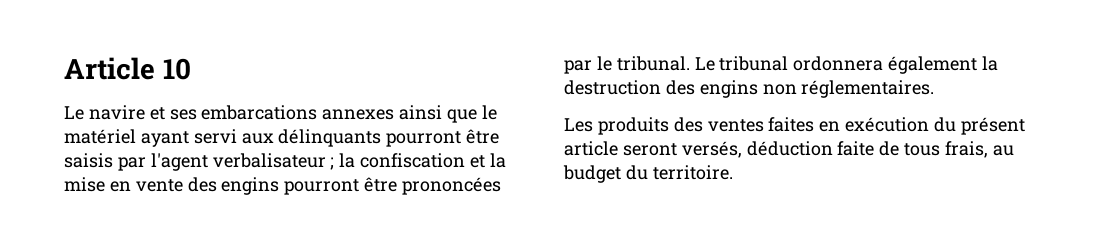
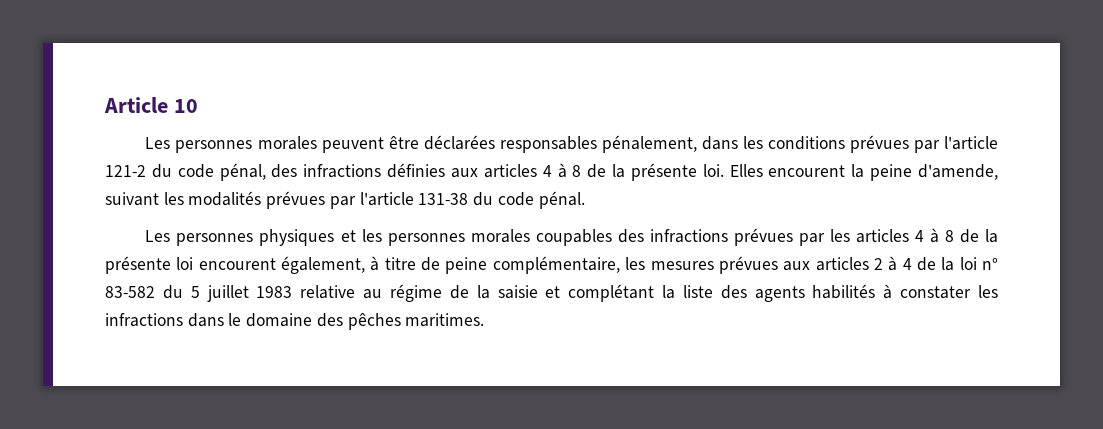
- Le navire et ses embarcations annexes ainsi que le matériel ayant servi aux délinquants pourront être saisis par l'agent verbalisateur ; la confiscation et la mise en vente des engins pourront être prononcées par le tribunal. Le tribunal ordonnera également la destruction des engins non réglementaires.
- Les produits des ventes faites en exécution du présent article seront versés, déduction faite de tous frais, au budget du territoire.
+ Les personnes morales peuvent être déclarées responsables pénalement, dans les conditions prévues par l'article 121-2 du code pénal, des infractions définies aux articles 4 à 8 de la présente loi. Elles encourent la peine d'amende, suivant les modalités prévues par l'article 131-38 du code pénal.
+ Les personnes physiques et les personnes morales coupables des infractions prévues par les articles 4 à 8 de la présente loi encourent également, à titre de peine complémentaire, les mesures prévues aux articles 2 à 4 de la loi n° 83-582 du 5 juillet 1983 relative au régime de la saisie et complétant la liste des agents habilités à constater les infractions dans le domaine des pêches maritimes.

